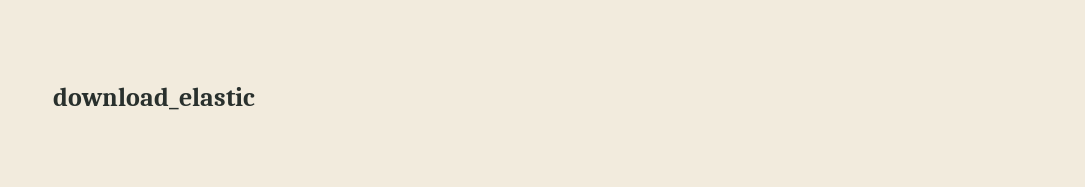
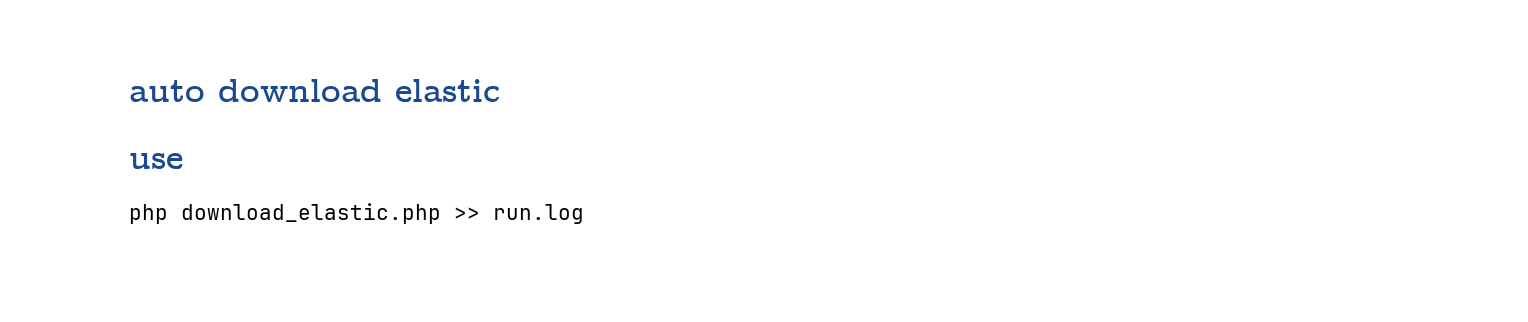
- download_elastic
+ auto download elastic
+ use
+ php download_elastic.php >> run.log

